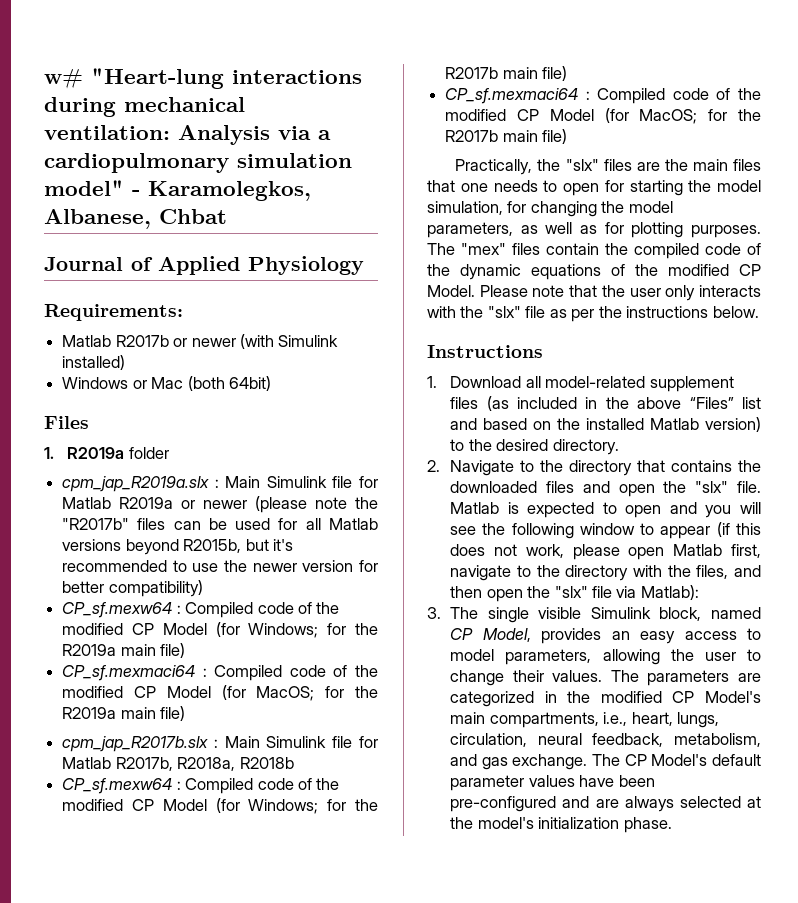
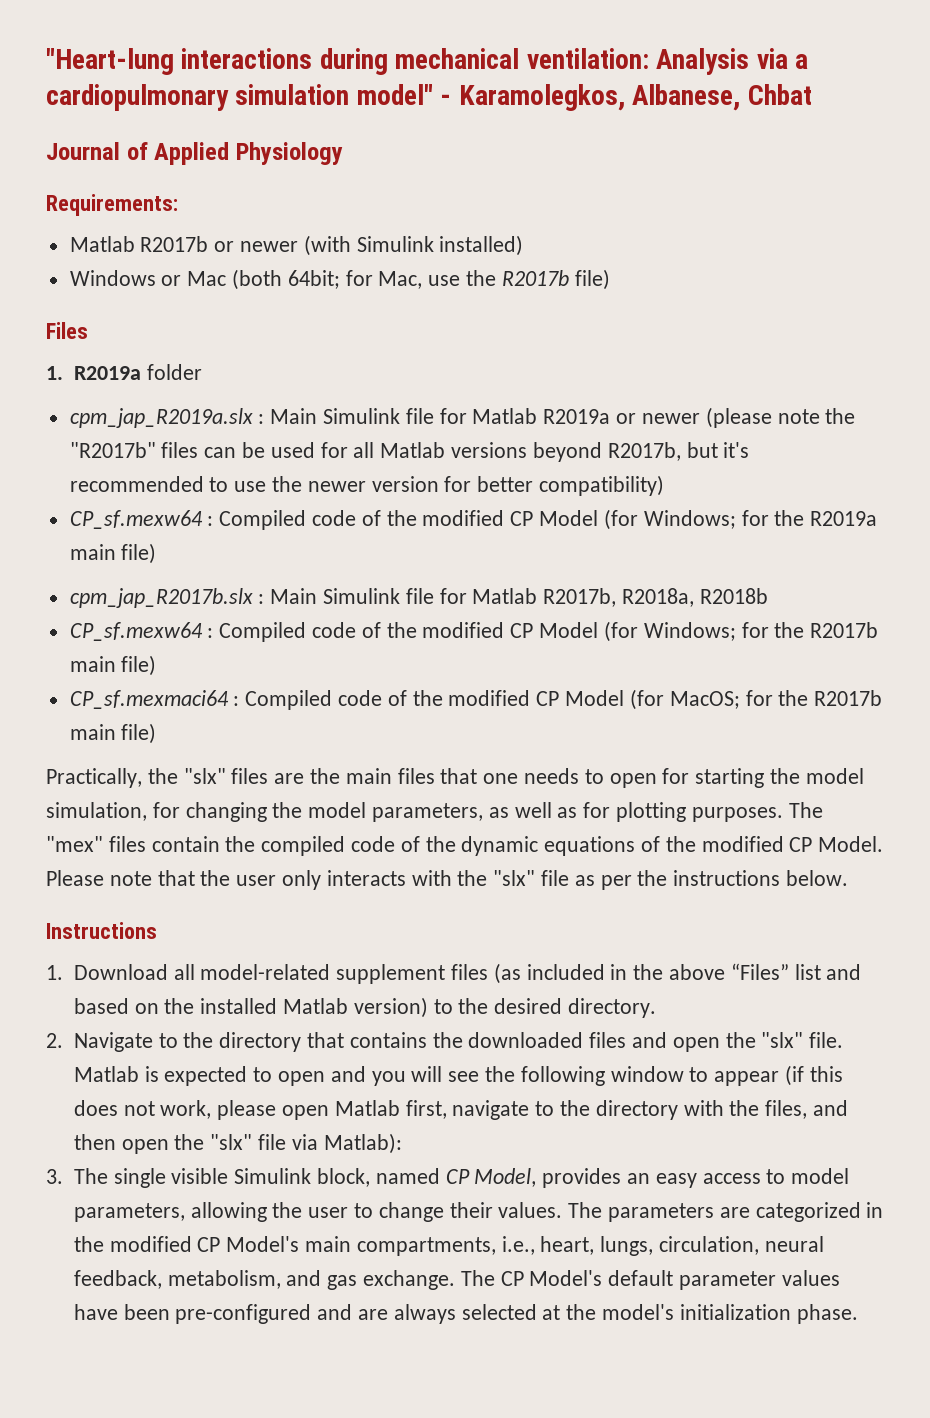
- w# "Heart-lung interactions during mechanical ventilation: Analysis via a cardiopulmonary simulation model" - Karamolegkos, Albanese, Chbat
+ "Heart-lung interactions during mechanical ventilation: Analysis via a cardiopulmonary simulation model" - Karamolegkos, Albanese, Chbat
- Windows or Mac (both 64bit)
+ Windows or Mac (both 64bit; for Mac, use the R2017b file)
- cpm_jap_R2019a.slx : Main Simulink file for Matlab R2019a or newer (please note the "R2017b" files can be used for all Matlab versions beyond R2015b, but it's recommended to use the newer version for better compatibility)
+ cpm_jap_R2019a.slx : Main Simulink file for Matlab R2019a or newer (please note the "R2017b" files can be used for all Matlab versions beyond R2017b, but it's recommended to use the newer version for better compatibility)
- CP_sf.mexmaci64 : Compiled code of the modified CP Model (for MacOS; for the R2019a main file)

